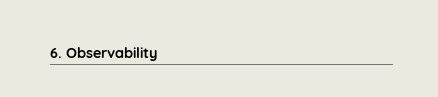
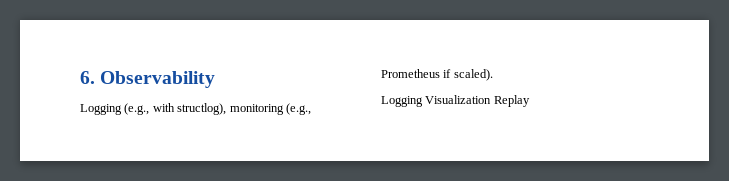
+ Logging (e.g., with structlog), monitoring (e.g., Prometheus if scaled).
+ Logging Visualization Replay

